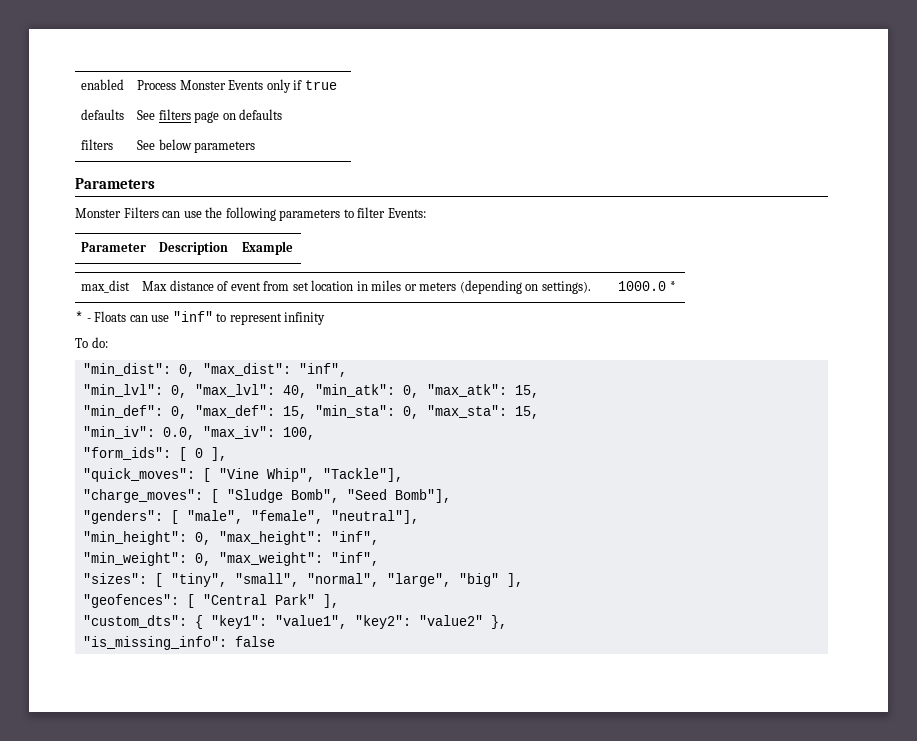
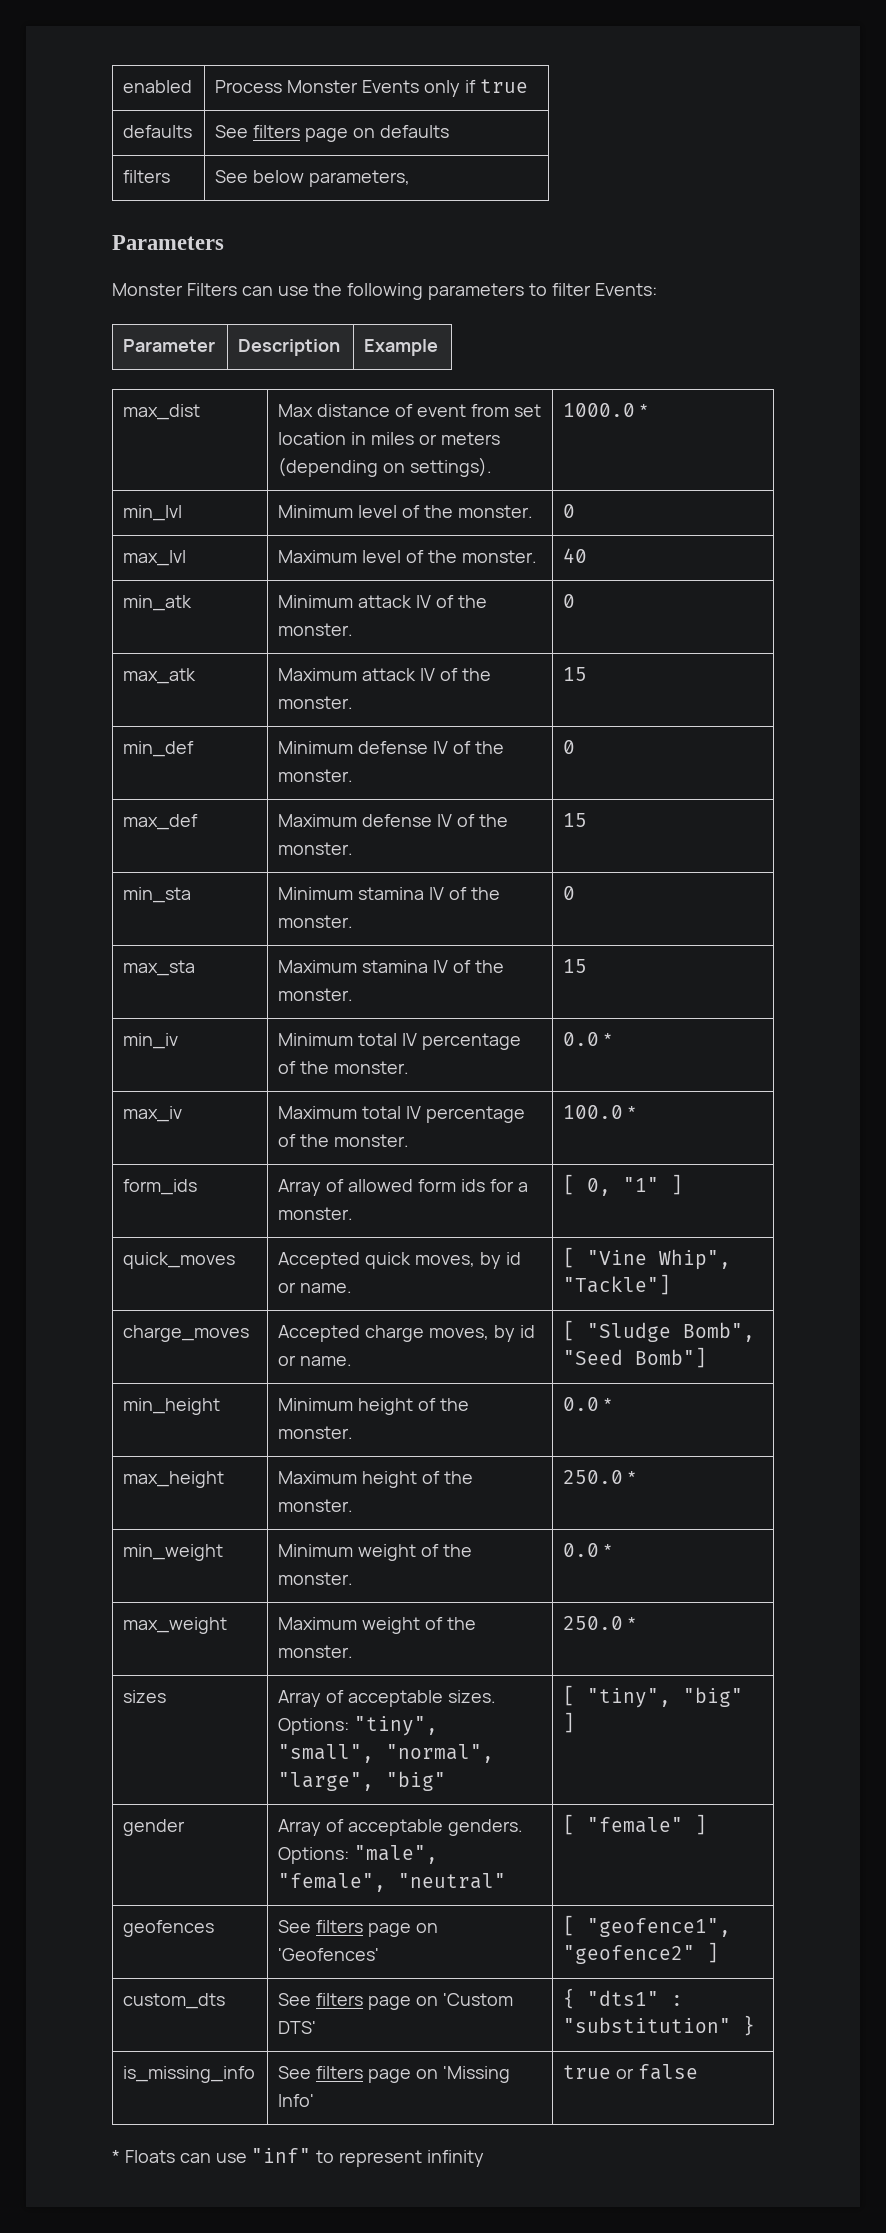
- filters | See below parameters
+ filters | See below parameters,
- * - Floats can use "inf" to represent infinity
+ min_lvl | Minimum level of the monster. | 0
+ max_lvl | Maximum level of the monster. | 40
+ min_atk | Minimum attack IV of the monster. | 0
+ max_atk | Maximum attack IV of the monster. | 15
+ min_def | Minimum defense IV of the monster. | 0
+ max_def | Maximum defense IV of the monster. | 15
+ min_sta | Minimum stamina IV of the monster. | 0
+ max_sta | Maximum stamina IV of the monster. | 15
+ min_iv | Minimum total IV percentage of the monster. | 0.0 *
+ max_iv | Maximum total IV percentage of the monster. | 100.0 *
+ form_ids | Array of allowed form ids for a monster. | [ 0, "1" ]
+ quick_moves | Accepted quick moves, by id or name. | [ "Vine Whip", "Tackle"]
+ charge_moves | Accepted charge moves, by id or name. | [ "Sludge Bomb", "Seed Bomb"]
+ min_height | Minimum height of the monster. | 0.0 *
+ max_height | Maximum height of the monster. | 250.0 *
+ min_weight | Minimum weight of the monster. | 0.0 *
+ max_weight | Maximum weight of the monster. | 250.0 *
+ sizes | Array of acceptable sizes. Options: "tiny", "small", "normal", "large", "big" | [ "tiny", "big" ]
+ gender | Array of acceptable genders. Options: "male", "female", "neutral" | [ "female" ]
+ geofences | See filters page on 'Geofences' | [ "geofence1", "geofence2" ]
+ custom_dts | See filters page on 'Custom DTS' | { "dts1" : "substitution" }
+ is_missing_info | See filters page on 'Missing Info' | true or false
+ * Floats can use "inf" to represent infinity
- To do:
- "min_dist": 0, "max_dist": "inf",
- "min_lvl": 0, "max_lvl": 40, "min_atk": 0, "max_atk": 15,
- "min_def": 0, "max_def": 15, "min_sta": 0, "max_sta": 15,
- "min_iv": 0.0, "max_iv": 100,
- "form_ids": [ 0 ],
- "quick_moves": [ "Vine Whip", "Tackle"],
- "charge_moves": [ "Sludge Bomb", "Seed Bomb"],
- "genders": [ "male", "female", "neutral"],
- "min_height": 0, "max_height": "inf",
- "min_weight": 0, "max_weight": "inf",
- "sizes": [ "tiny", "small", "normal", "large", "big" ],
- "geofences": [ "Central Park" ],
- "custom_dts": { "key1": "value1", "key2": "value2" },
- "is_missing_info": false

